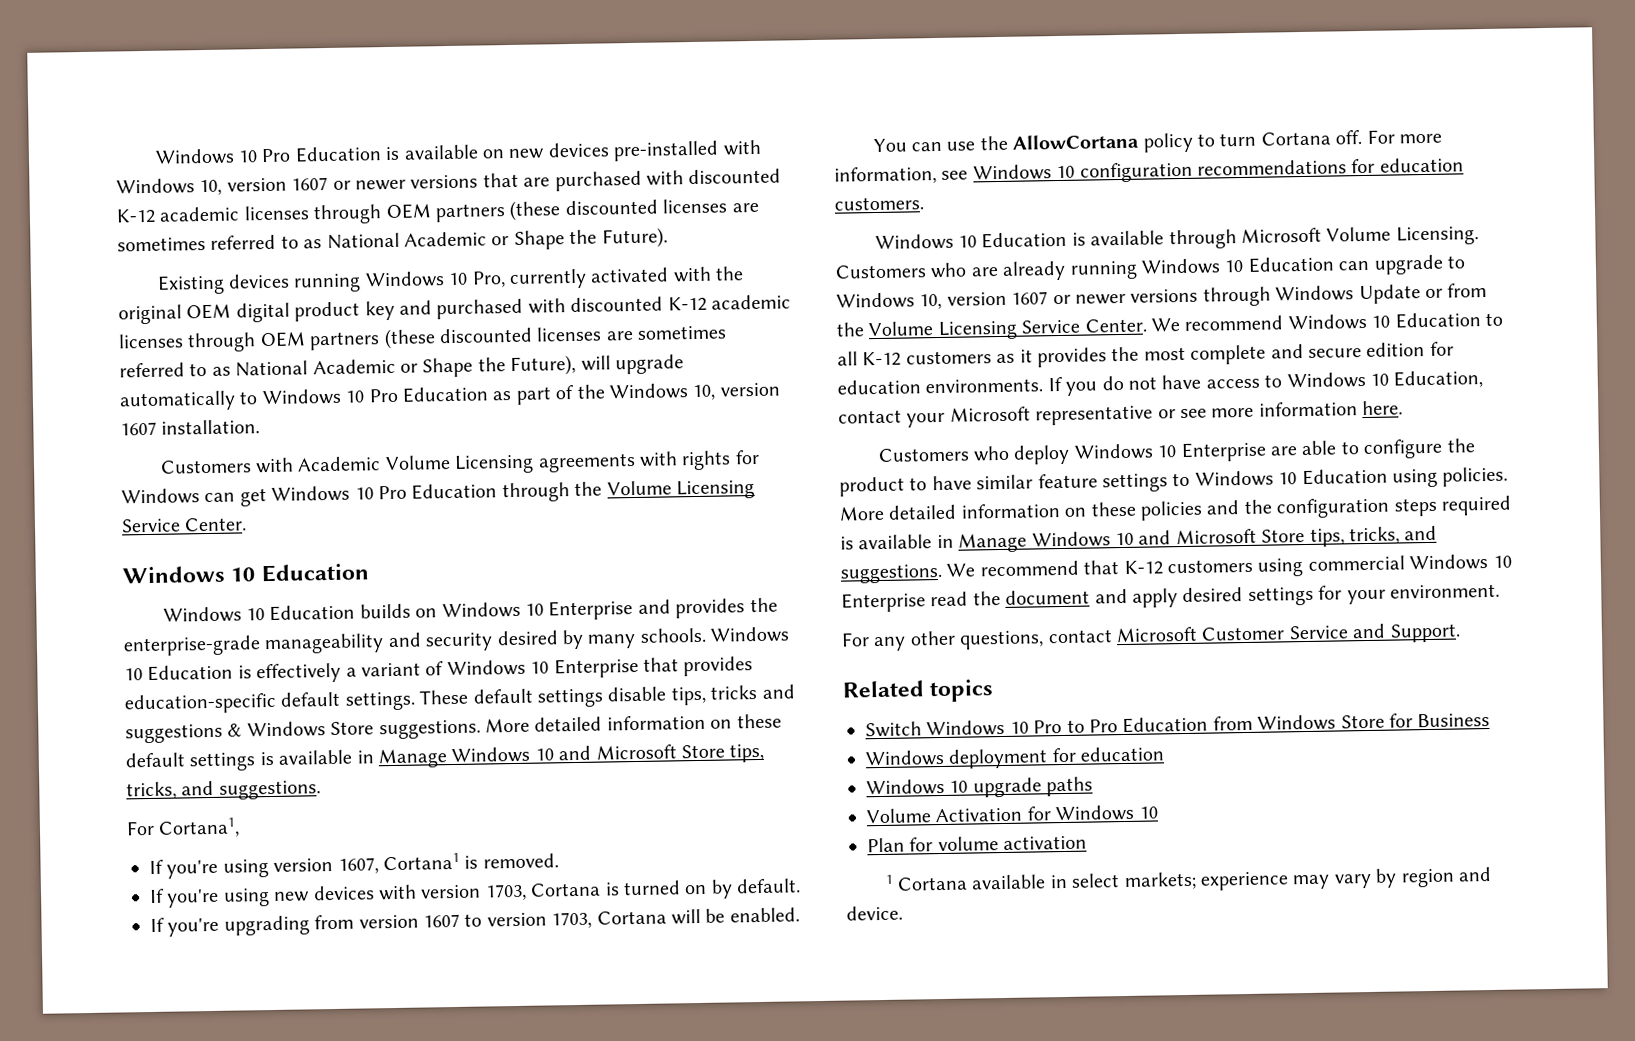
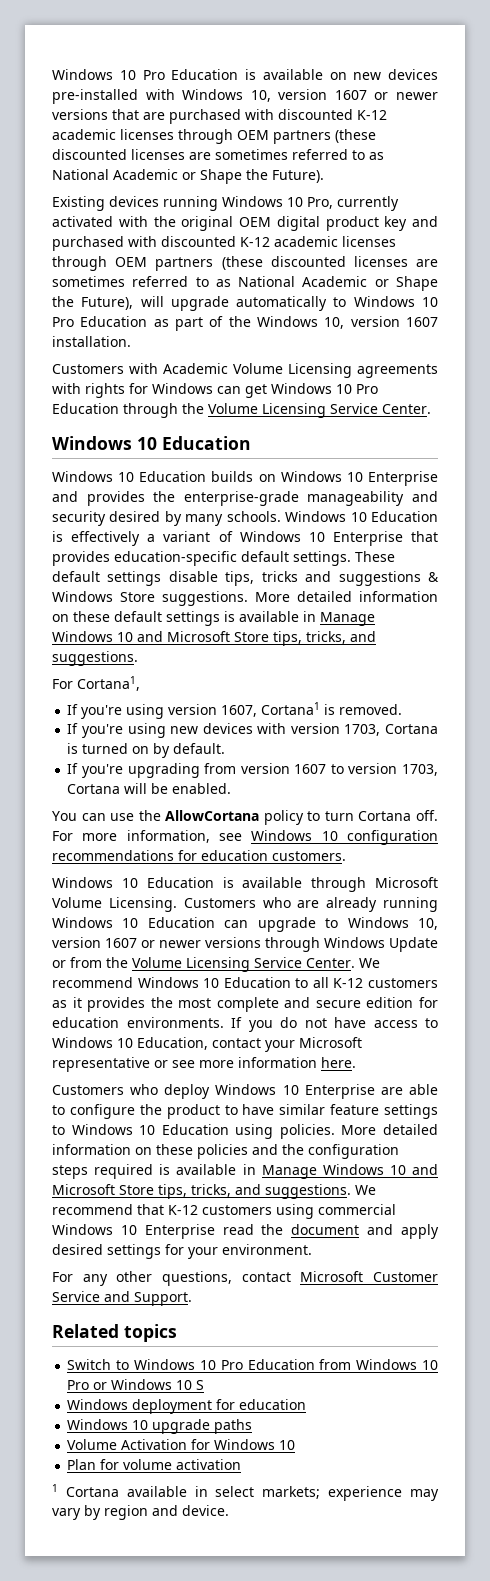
- Switch Windows 10 Pro to Pro Education from Windows Store for Business
+ Switch to Windows 10 Pro Education from Windows 10 Pro or Windows 10 S

